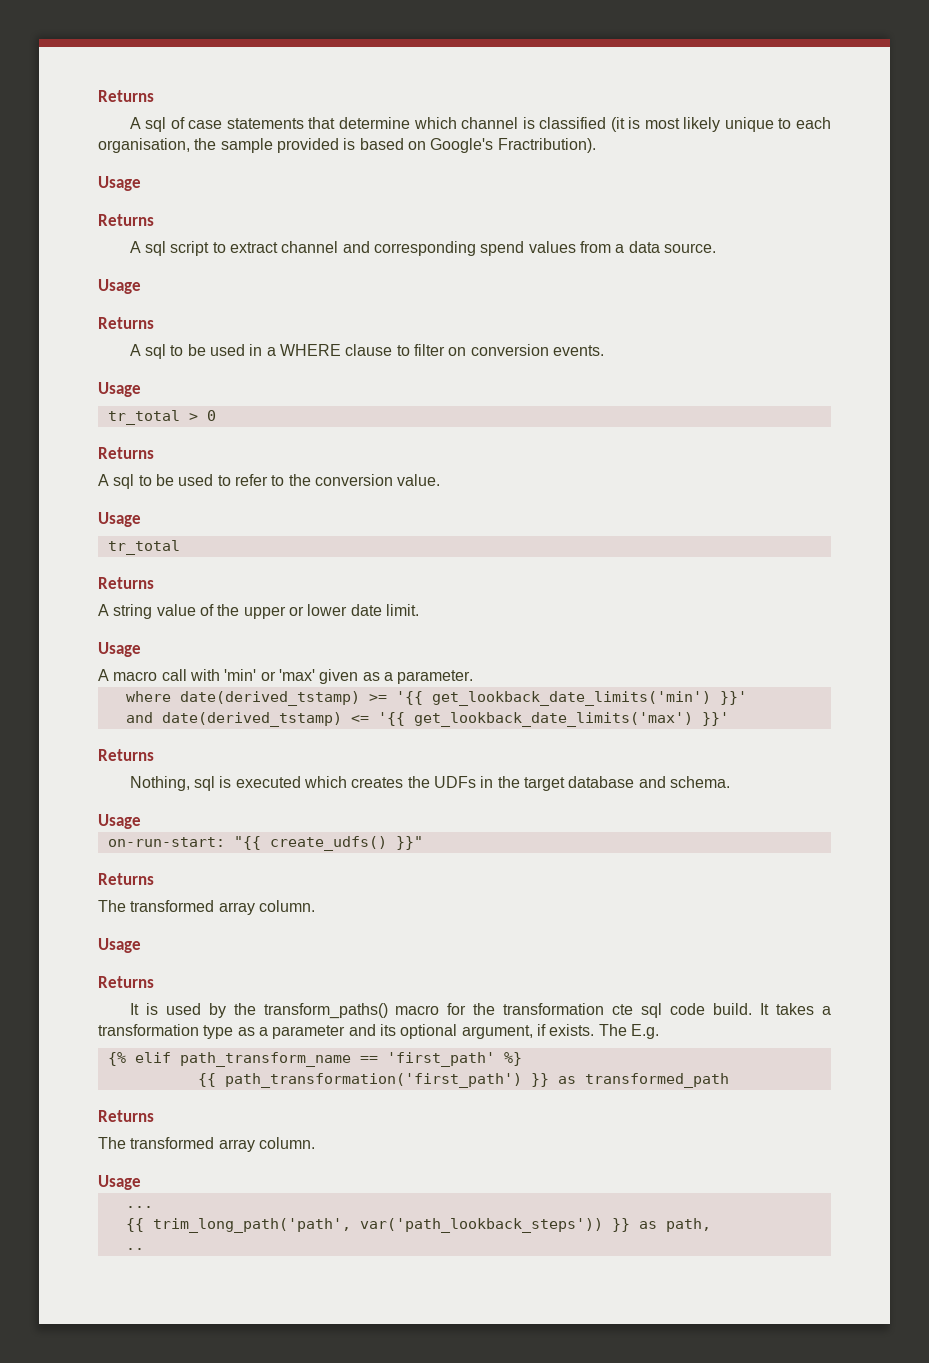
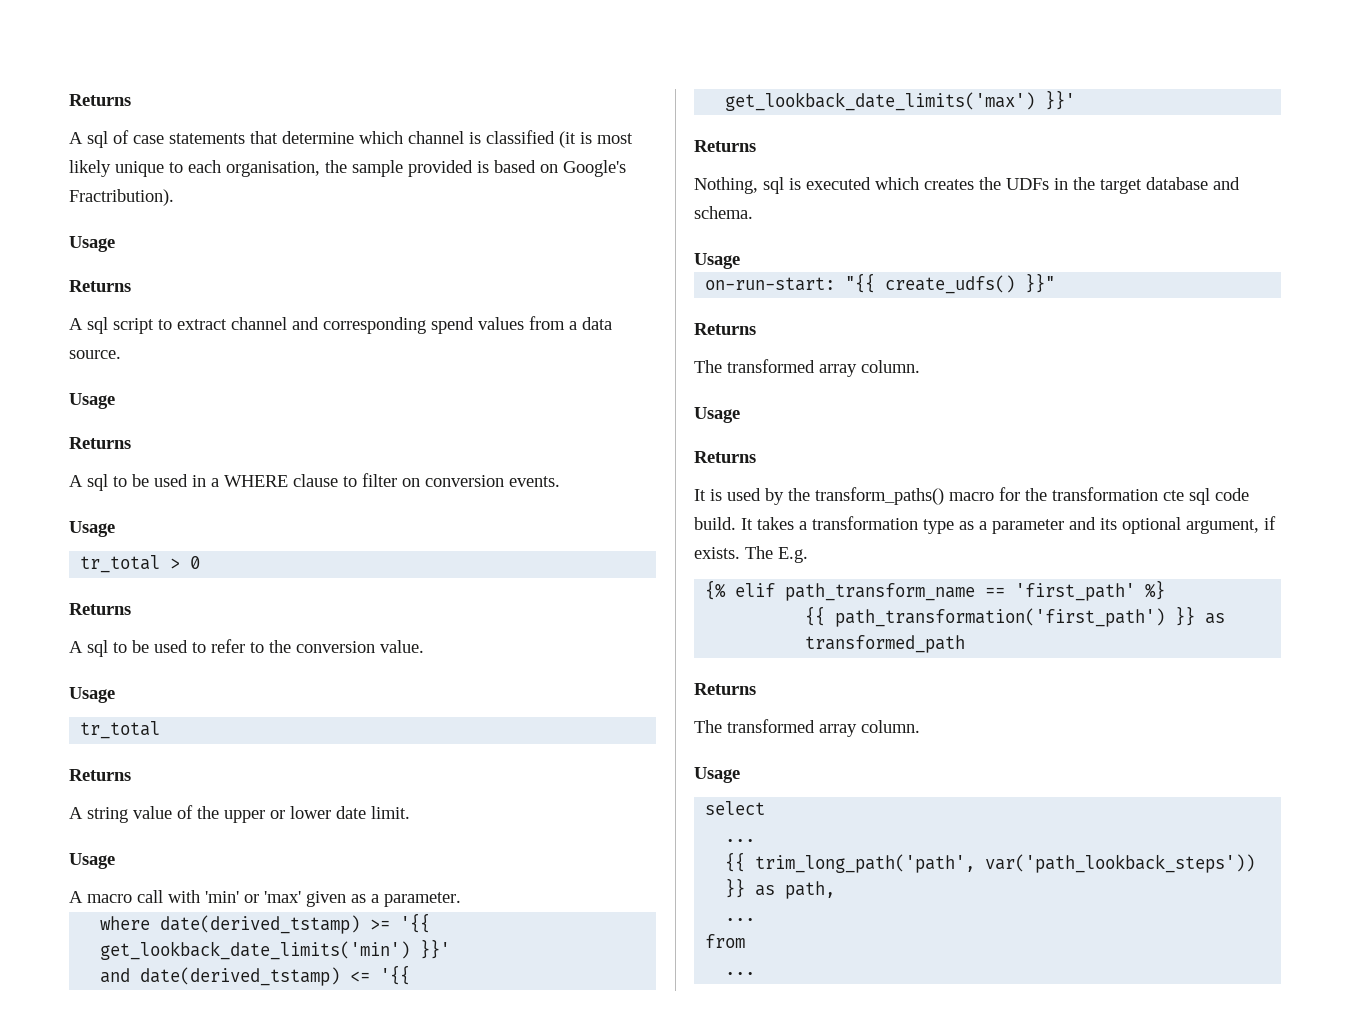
+ select
  {{ trim_long_path('path', var('path_lookback_steps')) }} as path,
- ..
+ ...
+ from
+ ...

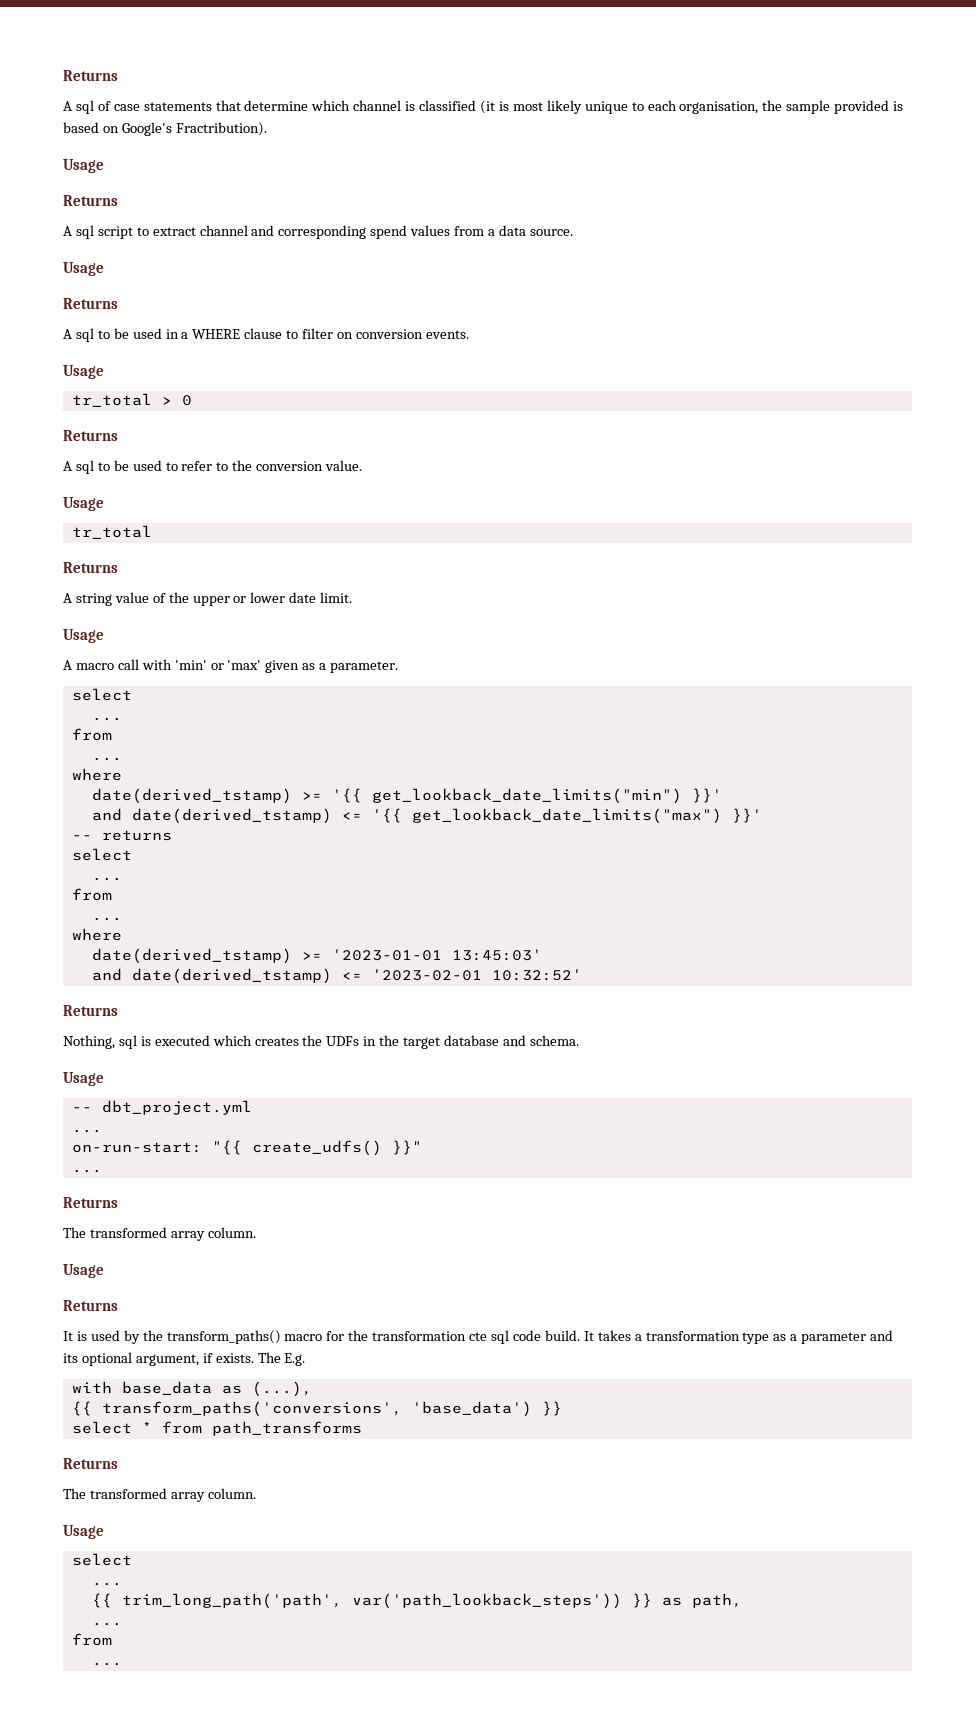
  A macro call with 'min' or 'max' given as a parameter.
- where date(derived_tstamp) >= '{{ get_lookback_date_limits('min') }}'
+ select
+ ...
+ from
+ ...
+ where
+ date(derived_tstamp) >= '{{ get_lookback_date_limits("min") }}'
- and date(derived_tstamp) <= '{{ get_lookback_date_limits('max') }}'
+ and date(derived_tstamp) <= '{{ get_lookback_date_limits("max") }}'
+ -- returns
+ select
+ ...
+ from
+ ...
+ where
+ date(derived_tstamp) >= '2023-01-01 13:45:03'
+ and date(derived_tstamp) <= '2023-02-01 10:32:52'
+ -- dbt_project.yml
+ ...
  on-run-start: "{{ create_udfs() }}"
+ ...
- {% elif path_transform_name == 'first_path' %}
- {{ path_transformation('first_path') }} as transformed_path
+ with base_data as (...),
+ {{ transform_paths('conversions', 'base_data') }}
+ select * from path_transforms

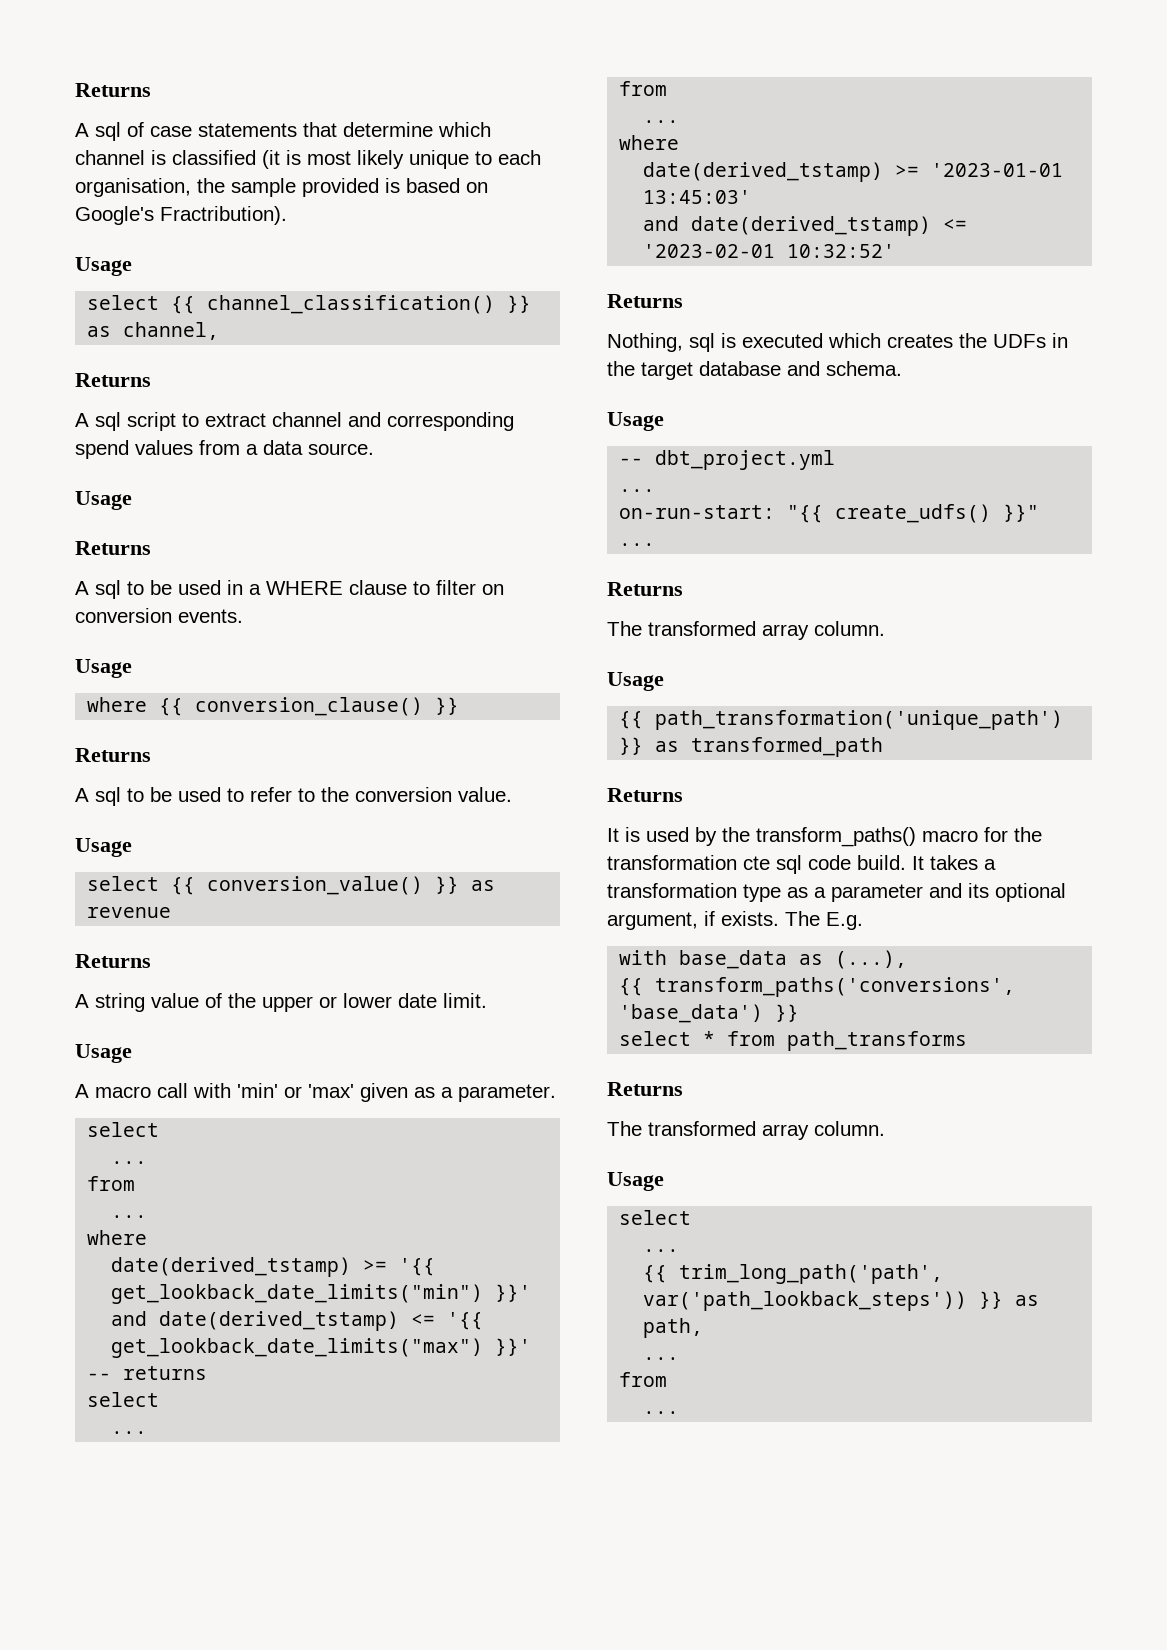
+ select {{ channel_classification() }} as channel,
- tr_total > 0
+ where {{ conversion_clause() }}
  A sql to be used to refer to the conversion value.
  Usage
- tr_total
+ select {{ conversion_value() }} as revenue
+ {{ path_transformation('unique_path') }} as transformed_path

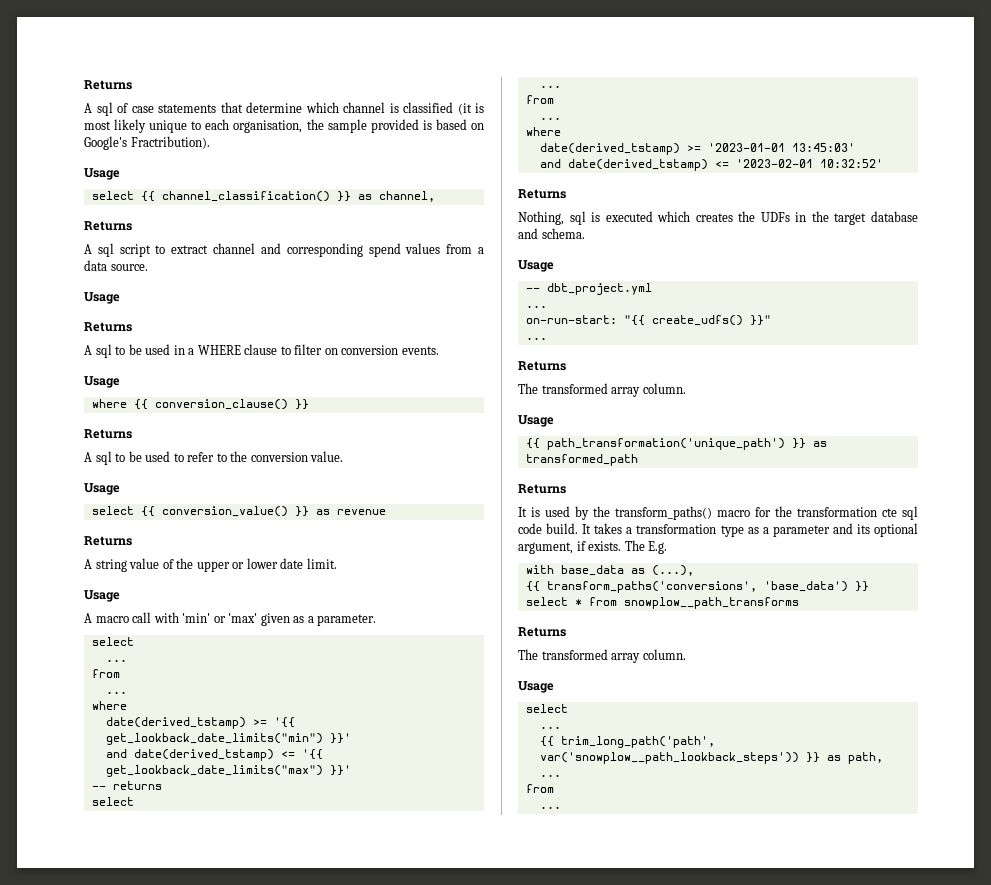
- select * from path_transforms
+ select * from snowplow__path_transforms
- {{ trim_long_path('path', var('path_lookback_steps')) }} as path,
+ {{ trim_long_path('path', var('snowplow__path_lookback_steps')) }} as path,

